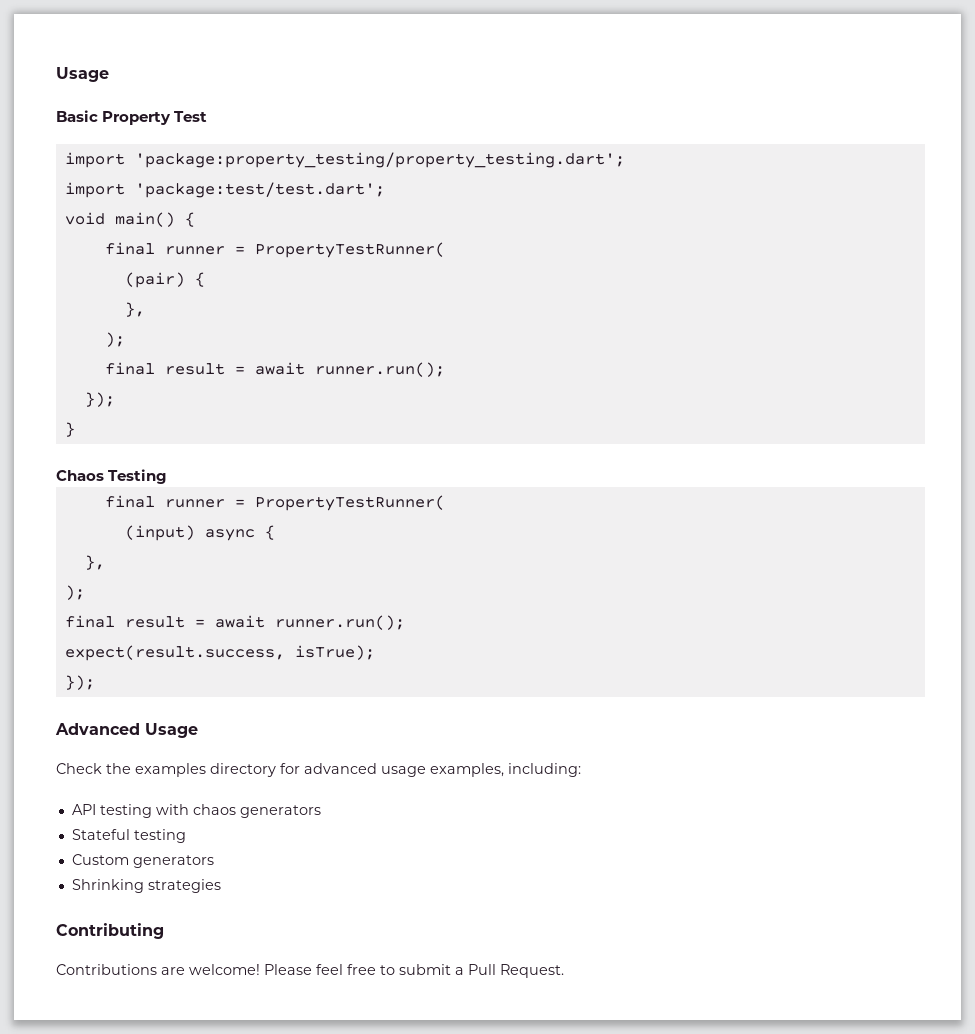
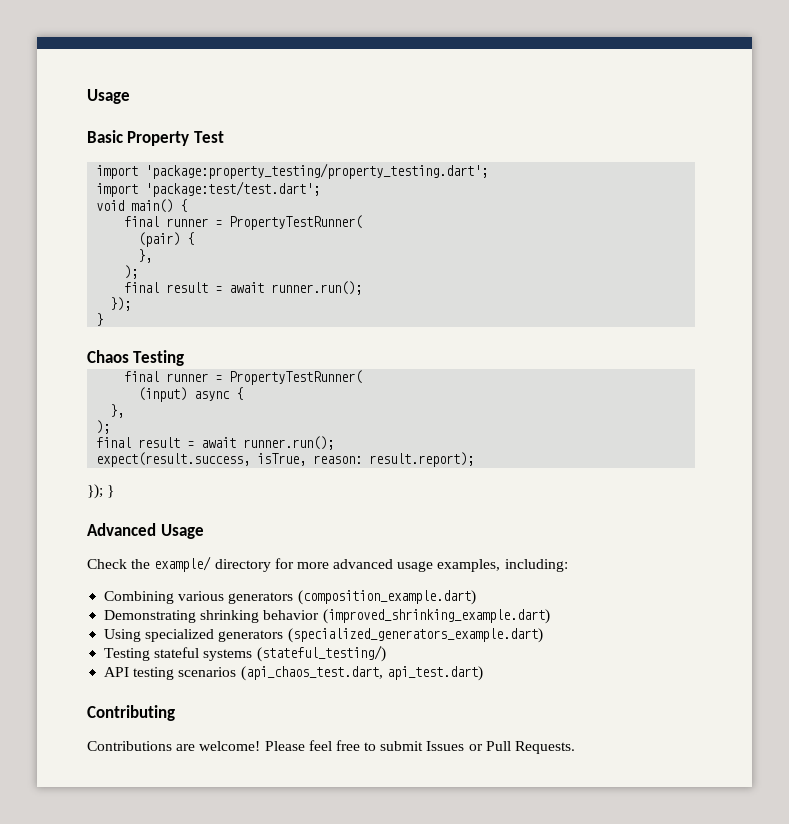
- expect(result.success, isTrue);
- });
+ expect(result.success, isTrue, reason: result.report);
+ }); }
- Check the examples directory for advanced usage examples, including:
+ Check the example/ directory for more advanced usage examples, including:
- API testing with chaos generators
- Stateful testing
- Custom generators
- Shrinking strategies
+ Combining various generators (composition_example.dart)
+ Demonstrating shrinking behavior (improved_shrinking_example.dart)
+ Using specialized generators (specialized_generators_example.dart)
+ Testing stateful systems (stateful_testing/)
+ API testing scenarios (api_chaos_test.dart, api_test.dart)
- Please feel free to submit a Pull Request.
+ Please feel free to submit Issues or Pull Requests.

